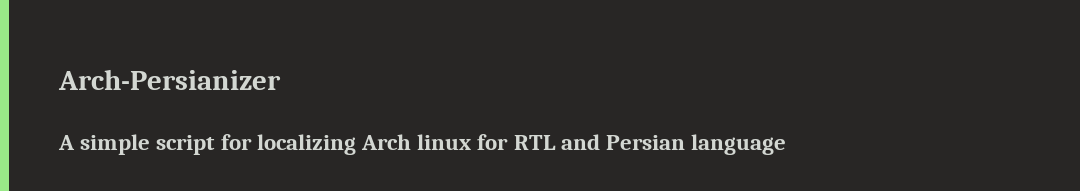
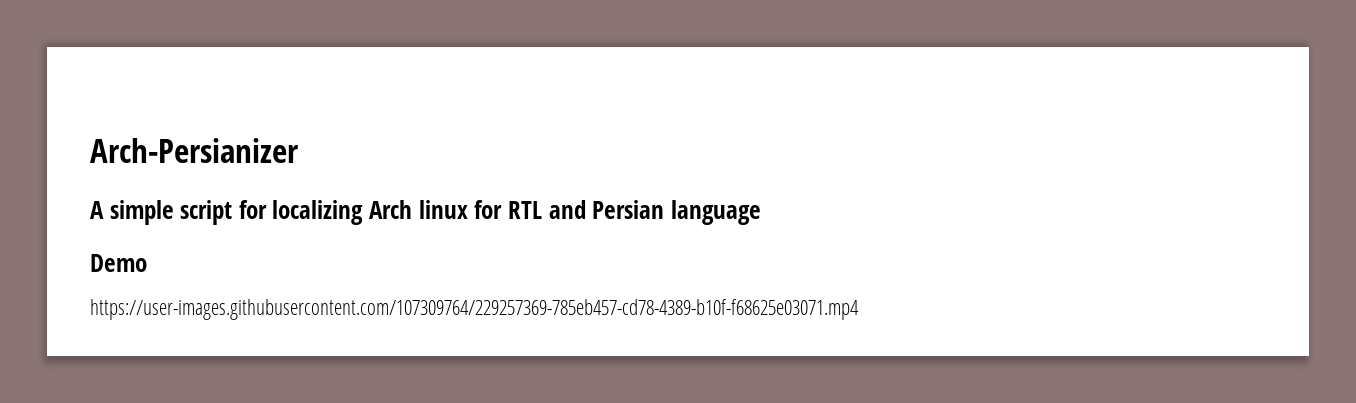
+ Demo
+ https://user-images.githubusercontent.com/107309764/229257369-785eb457-cd78-4389-b10f-f68625e03071.mp4

